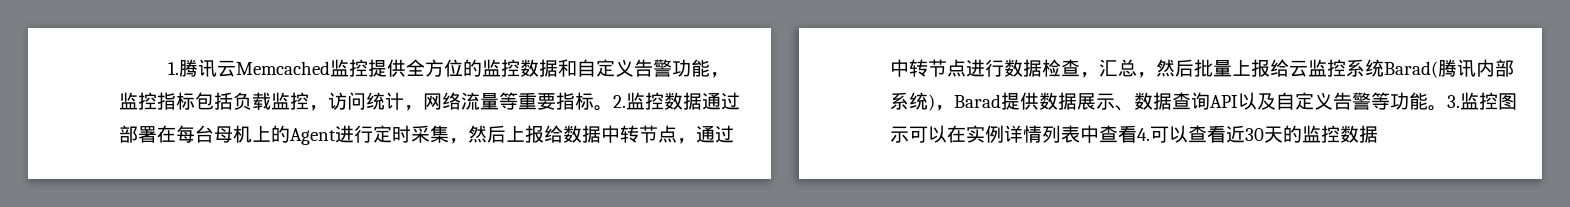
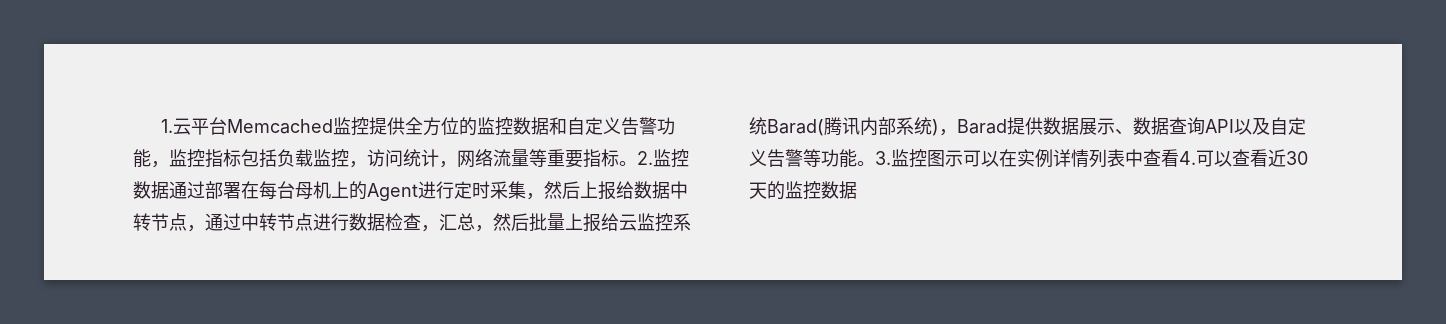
- 1.腾讯云Memcached监控提供全方位的监控数据和自定义告警功能，监控指标包括负载监控，访问统计，网络流量等重要指标。
+ 1.云平台Memcached监控提供全方位的监控数据和自定义告警功能，监控指标包括负载监控，访问统计，网络流量等重要指标。

